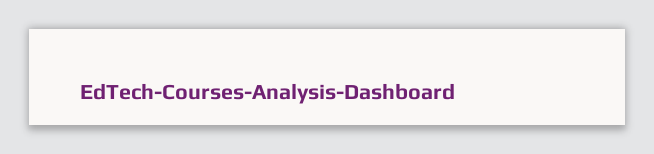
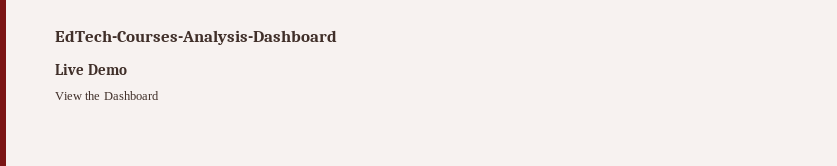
+ Live Demo
+ View the Dashboard

